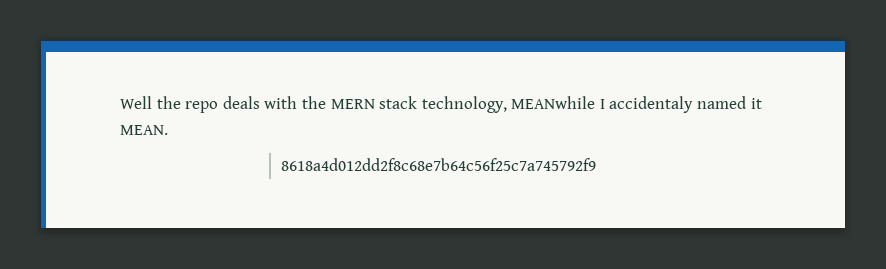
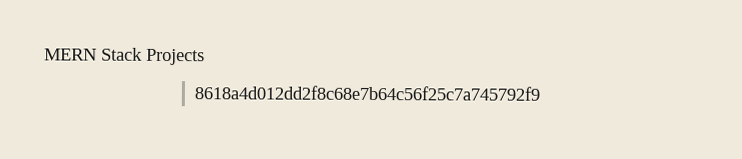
- Well the repo deals with the MERN stack technology, MEANwhile I accidentaly named it MEAN.
+ MERN Stack Projects

